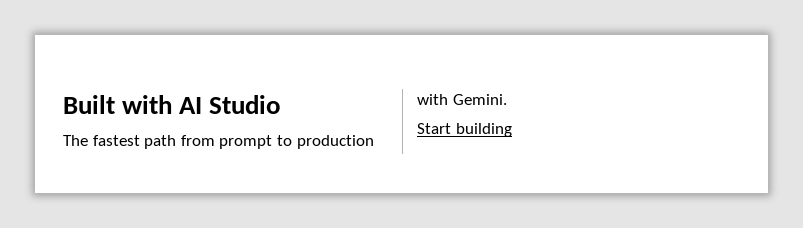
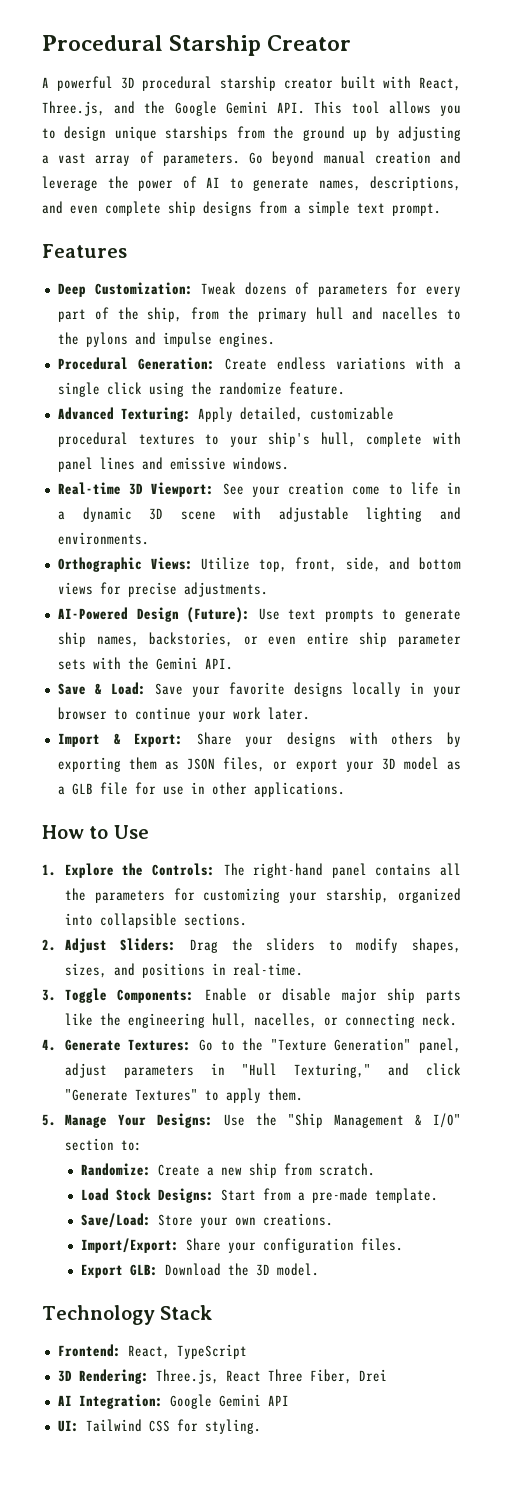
- Built with AI Studio
- The fastest path from prompt to production with Gemini.
- Start building
+ Procedural Starship Creator
+ A powerful 3D procedural starship creator built with React, Three.js, and the Google Gemini API. This tool allows you to design unique starships from the ground up by adjusting a vast array of parameters. Go beyond manual creation and leverage the power of AI to generate names, descriptions, and even complete ship designs from a simple text prompt.
+ Features
+ Deep Customization: Tweak dozens of parameters for every part of the ship, from the primary hull and nacelles to the pylons and impulse engines.
+ Procedural Generation: Create endless variations with a single click using the randomize feature.
+ Advanced Texturing: Apply detailed, customizable procedural textures to your ship's hull, complete with panel lines and emissive windows.
+ Real-time 3D Viewport: See your creation come to life in a dynamic 3D scene with adjustable lighting and environments.
+ Orthographic Views: Utilize top, front, side, and bottom views for precise adjustments.
+ AI-Powered Design (Future): Use text prompts to generate ship names, backstories, or even entire ship parameter sets with the Gemini API.
+ Save & Load: Save your favorite designs locally in your browser to continue your work later.
+ Import & Export: Share your designs with others by exporting them as JSON files, or export your 3D model as a GLB file for use in other applications.
+ How to Use
+ 1. Explore the Controls: The right-hand panel contains all the parameters for customizing your starship, organized into collapsible sections.
+ 2. Adjust Sliders: Drag the sliders to modify shapes, sizes, and positions in real-time.
+ 3. Toggle Components: Enable or disable major ship parts like the engineering hull, nacelles, or connecting neck.
+ 4. Generate Textures: Go to the "Texture Generation" panel, adjust parameters in "Hull Texturing," and click "Generate Textures" to apply them.
+ 5. Manage Your Designs: Use the "Ship Management & I/O" section to:
+ Randomize: Create a new ship from scratch.
+ Load Stock Designs: Start from a pre-made template.
+ Save/Load: Store your own creations.
+ Import/Export: Share your configuration files.
+ Export GLB: Download the 3D model.
+ Technology Stack
+ Frontend: React, TypeScript
+ 3D Rendering: Three.js, React Three Fiber, Drei
+ AI Integration: Google Gemini API
+ UI: Tailwind CSS for styling.

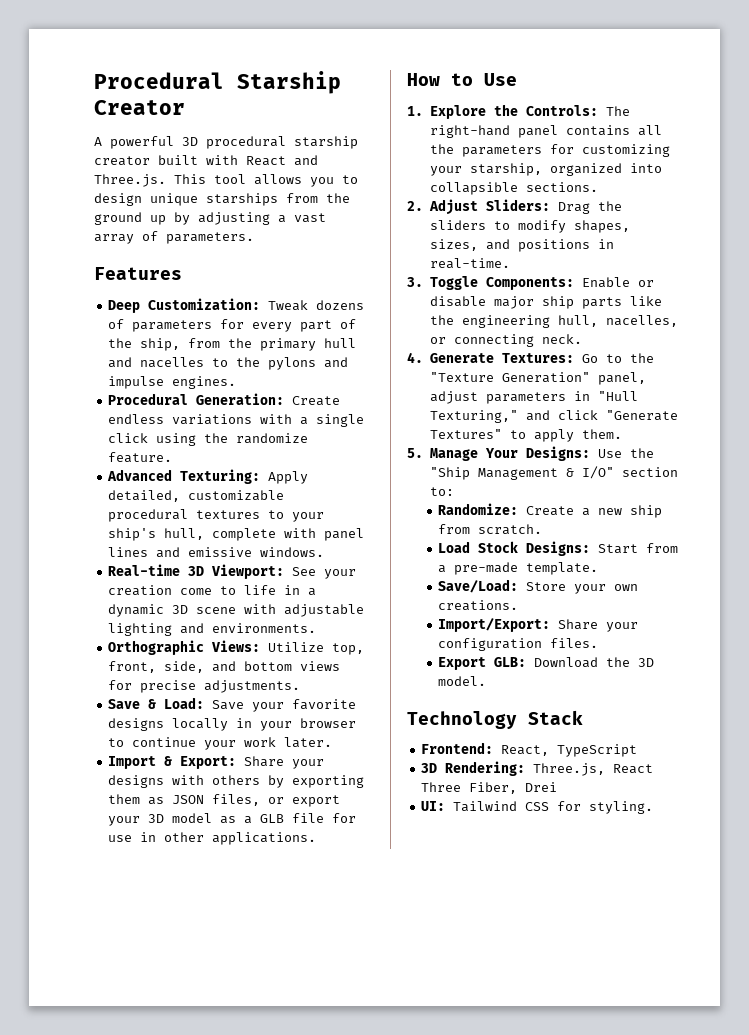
- A powerful 3D procedural starship creator built with React, Three.js, and the Google Gemini API. This tool allows you to design unique starships from the ground up by adjusting a vast array of parameters. Go beyond manual creation and leverage the power of AI to generate names, descriptions, and even complete ship designs from a simple text prompt.
+ A powerful 3D procedural starship creator built with React and Three.js. This tool allows you to design unique starships from the ground up by adjusting a vast array of parameters.
- AI-Powered Design (Future): Use text prompts to generate ship names, backstories, or even entire ship parameter sets with the Gemini API.
- AI Integration: Google Gemini API

